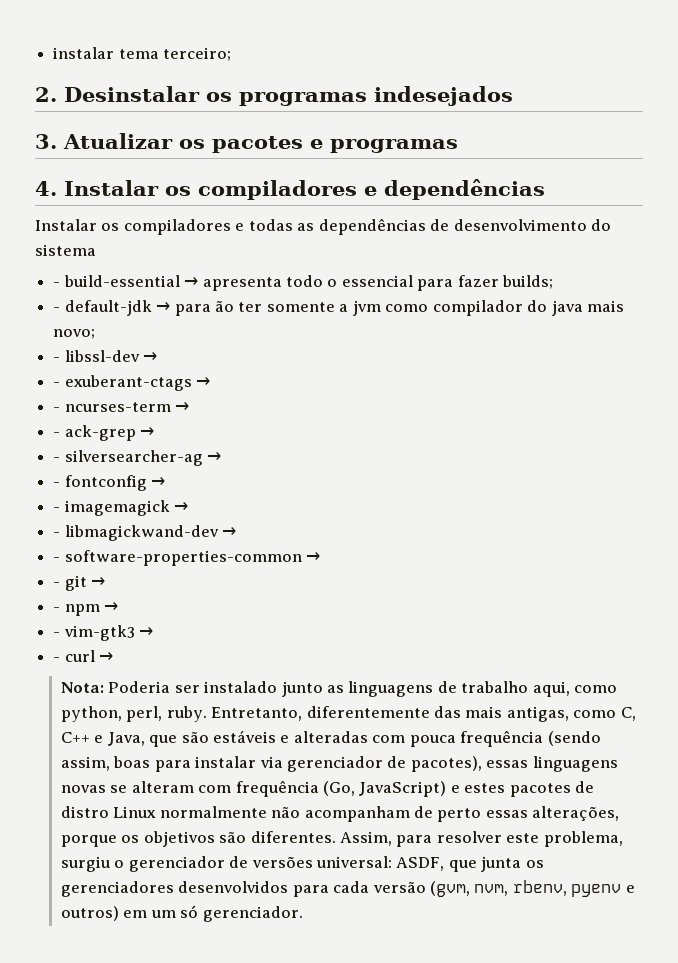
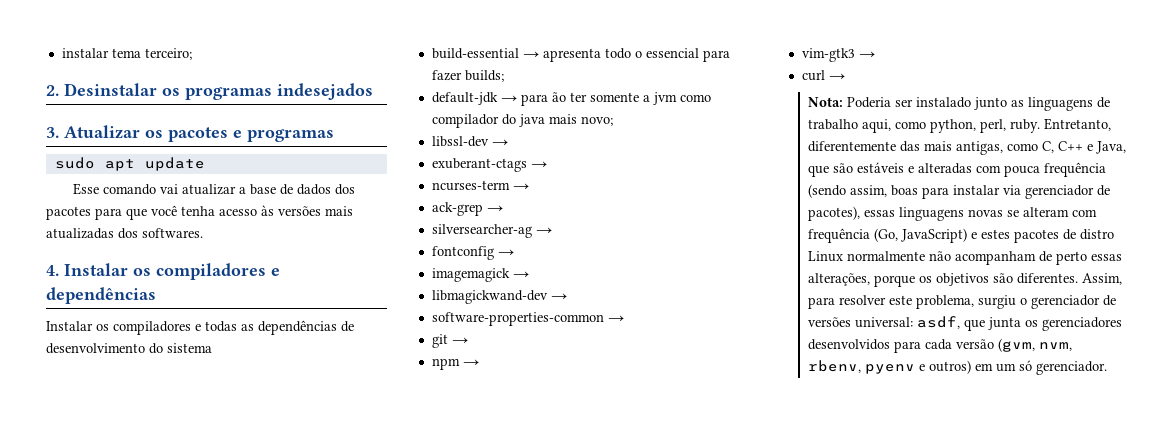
+ sudo apt update
+ Esse comando vai atualizar a base de dados dos pacotes para que você tenha acesso às versões mais atualizadas dos softwares.
- - build-essential → apresenta todo o essencial para fazer builds;
+ build-essential → apresenta todo o essencial para fazer builds;
- - default-jdk → para ão ter somente a jvm como compilador do java mais novo;
+ default-jdk → para ão ter somente a jvm como compilador do java mais novo;
- - libssl-dev →
+ libssl-dev →
- - exuberant-ctags →
+ exuberant-ctags →
- - ncurses-term →
+ ncurses-term →
- - ack-grep →
+ ack-grep →
- - silversearcher-ag →
+ silversearcher-ag →
- - fontconfig →
+ fontconfig →
- - imagemagick →
+ imagemagick →
- - libmagickwand-dev →
+ libmagickwand-dev →
- - software-properties-common →
+ software-properties-common →
- - git →
+ git →
- - npm →
+ npm →
- - vim-gtk3 →
+ vim-gtk3 →
- - curl →
+ curl →
- Assim, para resolver este problema, surgiu o gerenciador de versões universal: ASDF, que junta os gerenciadores desenvolvidos para cada versão (gvm, nvm, rbenv, pyenv e outros) em um só gerenciador.
+ Assim, para resolver este problema, surgiu o gerenciador de versões universal: asdf, que junta os gerenciadores desenvolvidos para cada versão (gvm, nvm, rbenv, pyenv e outros) em um só gerenciador.

